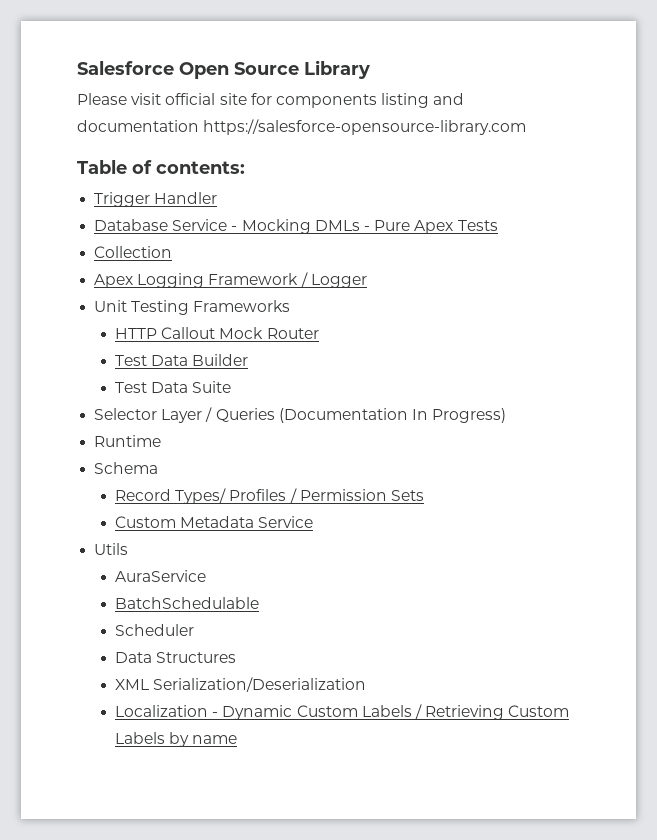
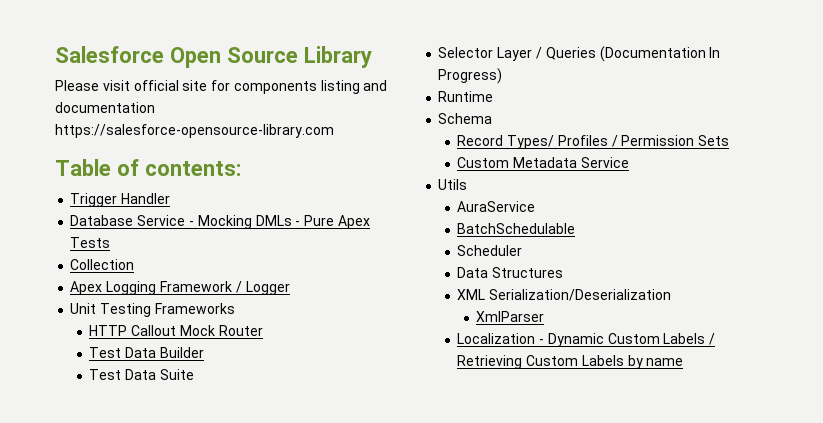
+ XmlParser

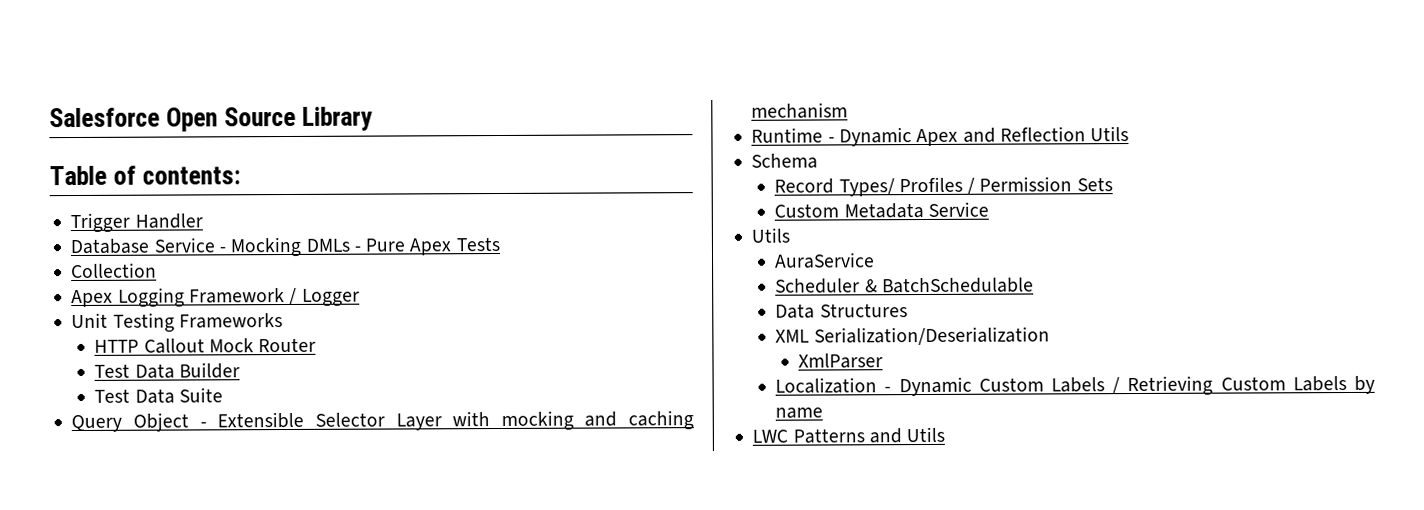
- Please visit official site for components listing and documentation https://salesforce-opensource-library.com
- Selector Layer / Queries (Documentation In Progress)
- Runtime
+ Query Object - Extensible Selector Layer with mocking and caching mechanism
+ Runtime - Dynamic Apex and Reflection Utils
- BatchSchedulable
+ Scheduler & BatchSchedulable
- Scheduler
+ LWC Patterns and Utils

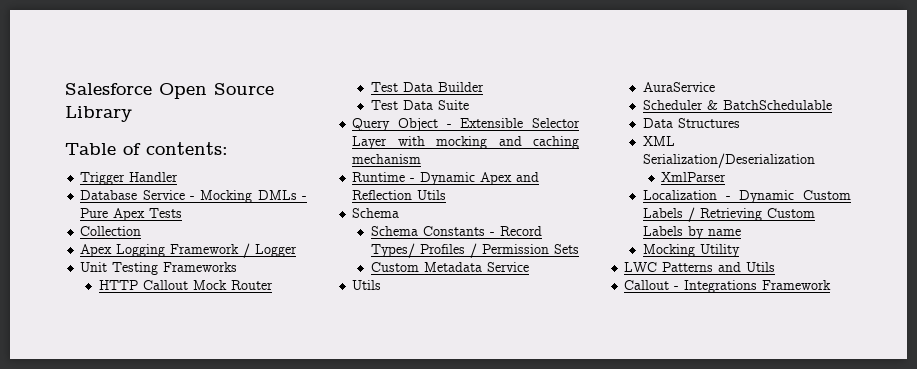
- Record Types/ Profiles / Permission Sets
+ Schema Constants - Record Types/ Profiles / Permission Sets
+ Mocking Utility
+ Callout - Integrations Framework

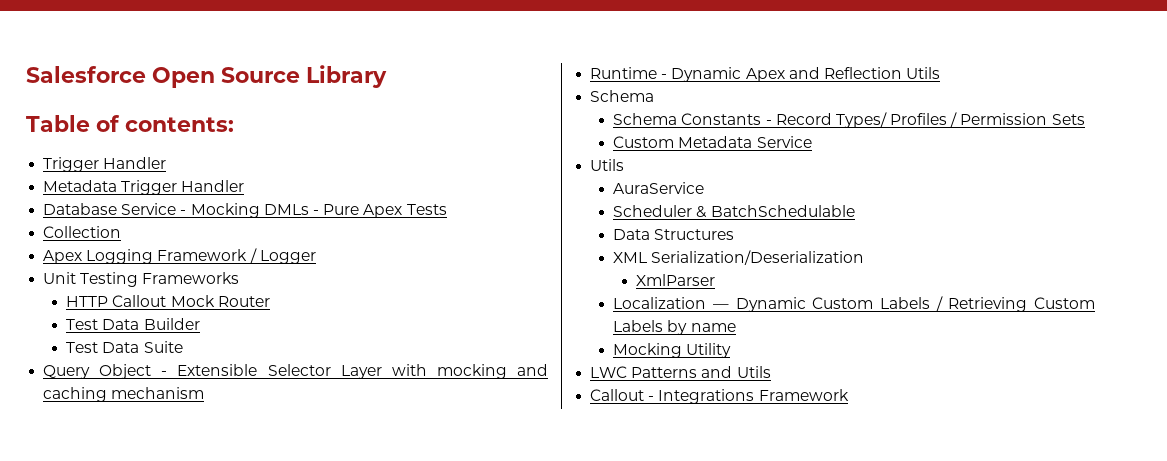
+ Metadata Trigger Handler
- Localization - Dynamic Custom Labels / Retrieving Custom Labels by name
+ Localization — Dynamic Custom Labels / Retrieving Custom Labels by name

